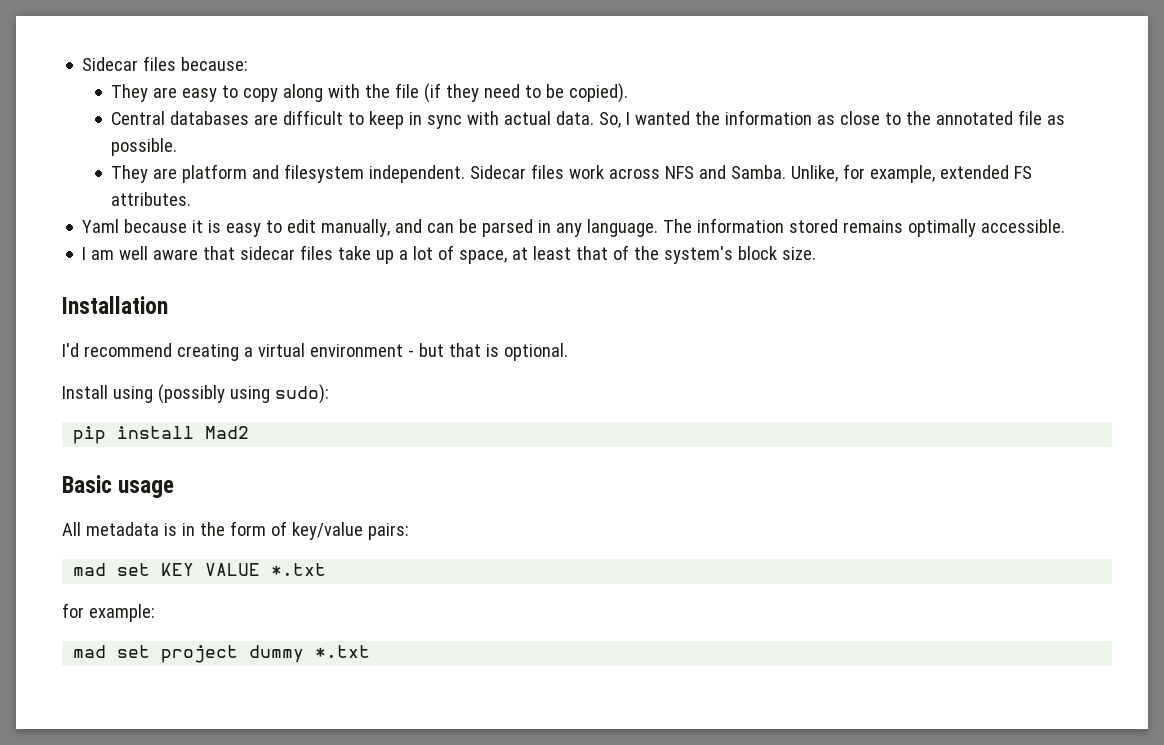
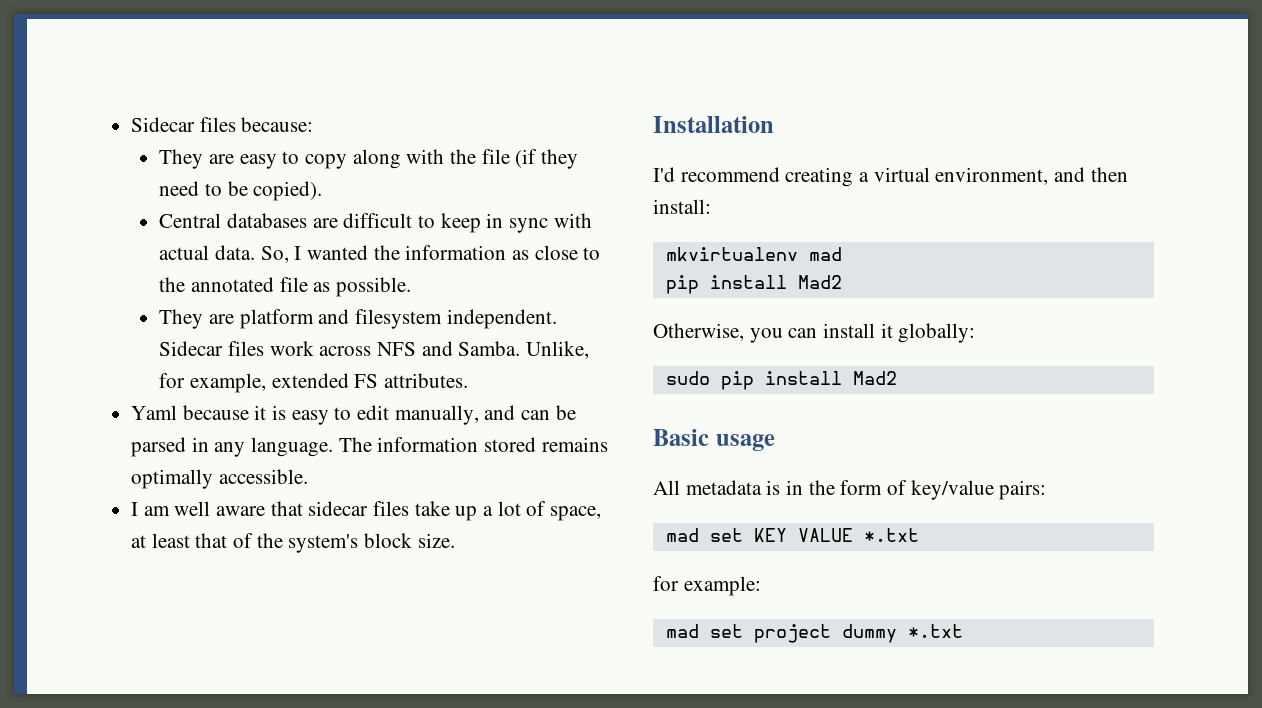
- I'd recommend creating a virtual environment - but that is optional.
- Install using (possibly using sudo):
+ I'd recommend creating a virtual environment, and then install:
+ mkvirtualenv mad
  pip install Mad2
+ Otherwise, you can install it globally:
+ sudo pip install Mad2

